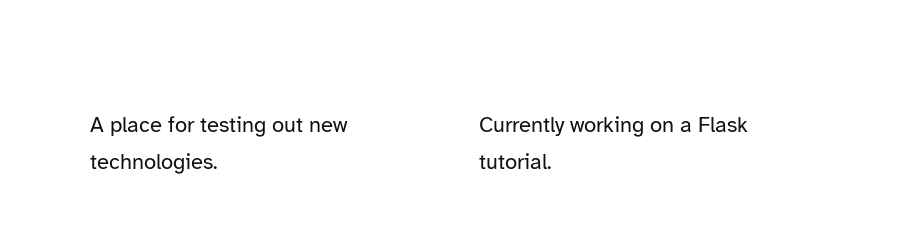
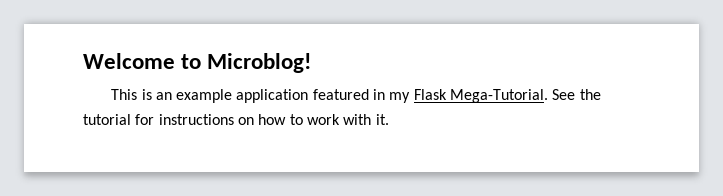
- A place for testing out new technologies.
- Currently working on a Flask tutorial.
+ Welcome to Microblog!
+ This is an example application featured in my Flask Mega-Tutorial. See the tutorial for instructions on how to work with it.

